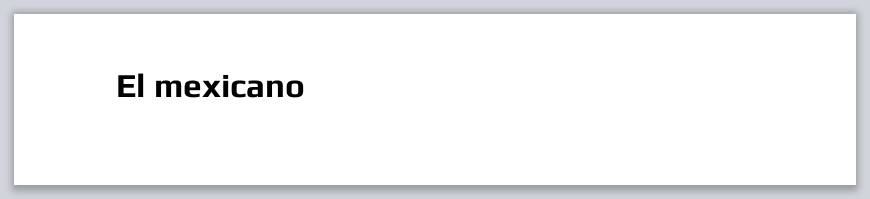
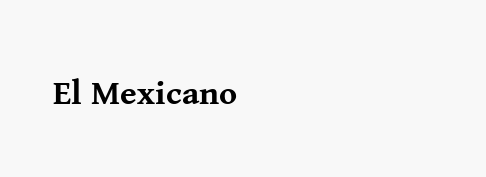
- El mexicano
+ El Mexicano

